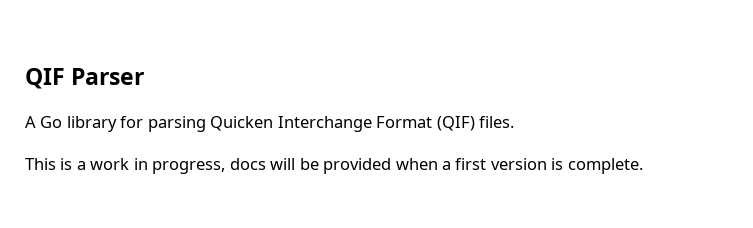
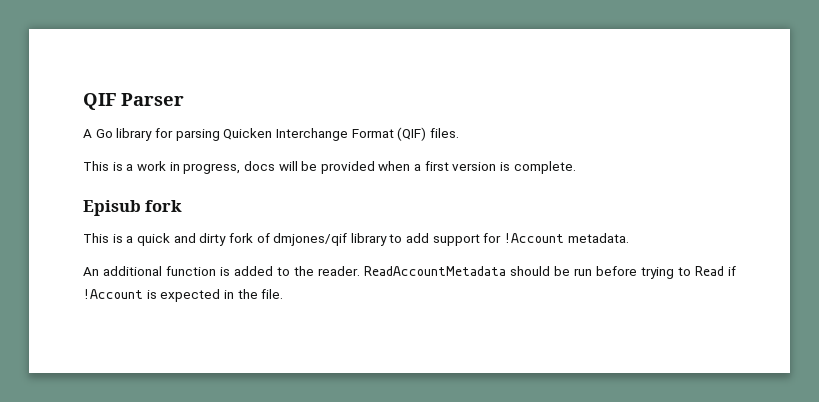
+ Episub fork
+ This is a quick and dirty fork of dmjones/qif library to add support for !Account metadata.
+ An additional function is added to the reader. ReadAccountMetadata should be run before trying to Read if !Account is expected in the file.

